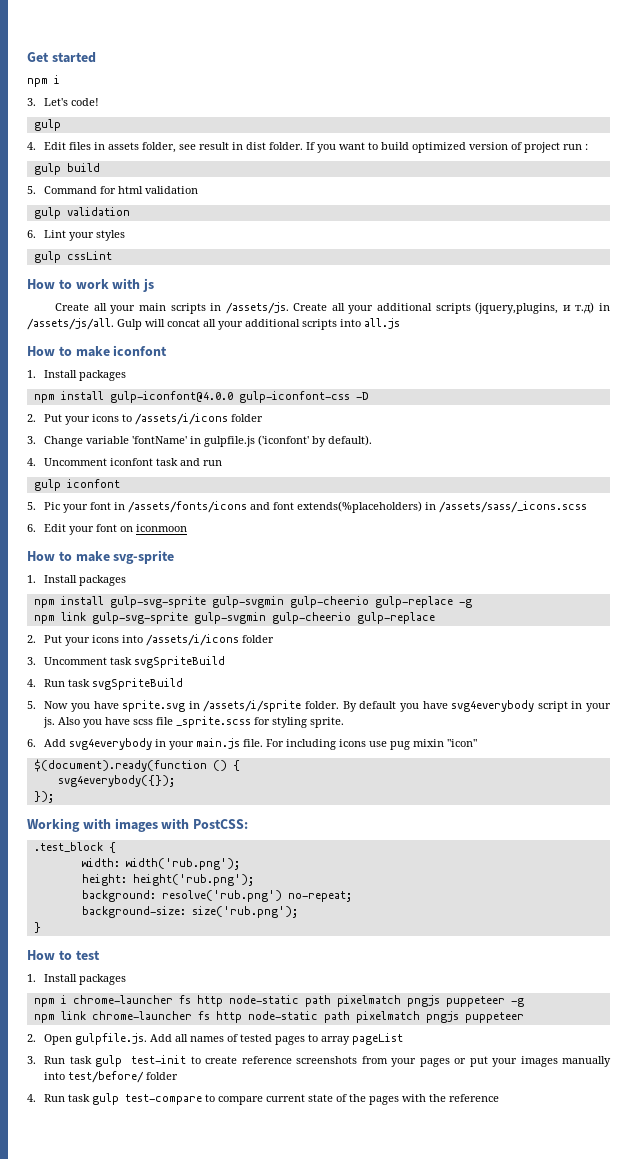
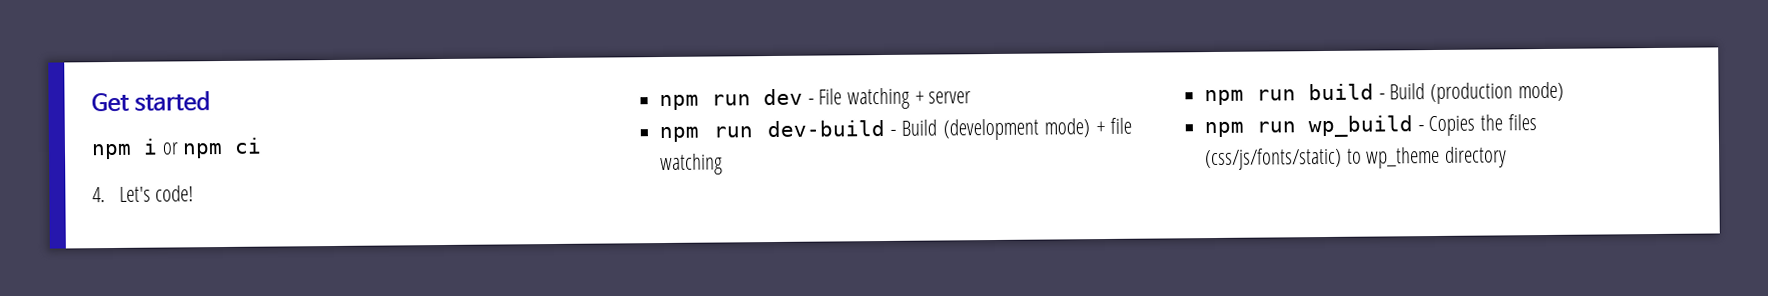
  Get started
- npm i
- 3. Let's code!
- gulp
- 4. Edit files in assets folder, see result in dist folder. If you want to build optimized version of project run :
- gulp build
- 5. Command for html validation
- gulp validation
- 6. Lint your styles
- gulp cssLint
- How to work with js
- Create all your main scripts in /assets/js. Create all your additional scripts (jquery,plugins, и т.д) in /assets/js/all. Gulp will concat all your additional scripts into all.js
- How to make iconfont
- 1. Install packages
- npm install gulp-iconfont@4.0.0 gulp-iconfont-css -D
- 2. Put your icons to /assets/i/icons folder
- 3. Change variable 'fontName' in gulpfile.js ('iconfont' by default).
- 4. Uncomment iconfont task and run
- gulp iconfont
- 5. Pic your font in /assets/fonts/icons and font extends(%placeholders) in /assets/sass/_icons.scss
- 6. Edit your font on iconmoon
- How to make svg-sprite
- 1. Install packages
- npm install gulp-svg-sprite gulp-svgmin gulp-cheerio gulp-replace -g
- npm link gulp-svg-sprite gulp-svgmin gulp-cheerio gulp-replace
- 2. Put your icons into /assets/i/icons folder
- 3. Uncomment task svgSpriteBuild
- 4. Run task svgSpriteBuild
- 5. Now you have sprite.svg in /assets/i/sprite folder. By default you have svg4everybody script in your js. Also you have scss file _sprite.scss for styling sprite.
- 6. Add svg4everybody in your main.js file. For including icons use pug mixin "icon"
- $(document).ready(function () {
- svg4everybody({});
- });
- Working with images with PostCSS:
- .test_block {
- width: width('rub.png');
- height: height('rub.png');
- background: resolve('rub.png') no-repeat;
- background-size: size('rub.png');
- }
- How to test
- 1. Install packages
- npm i chrome-launcher fs http node-static path pixelmatch pngjs puppeteer -g
- npm link chrome-launcher fs http node-static path pixelmatch pngjs puppeteer
- 2. Open gulpfile.js. Add all names of tested pages to array pageList
- 3. Run task gulp test-init to create reference screenshots from your pages or put your images manually into test/before/ folder
- 4. Run task gulp test-compare to compare current state of the pages with the reference
+ npm i or npm ci
+ 4. Let's code!
+ npm run dev - File watching + server
+ npm run dev-build - Build (development mode) + file watching
+ npm run build - Build (production mode)
+ npm run wp_build - Copies the files (css/js/fonts/static) to wp_theme directory

